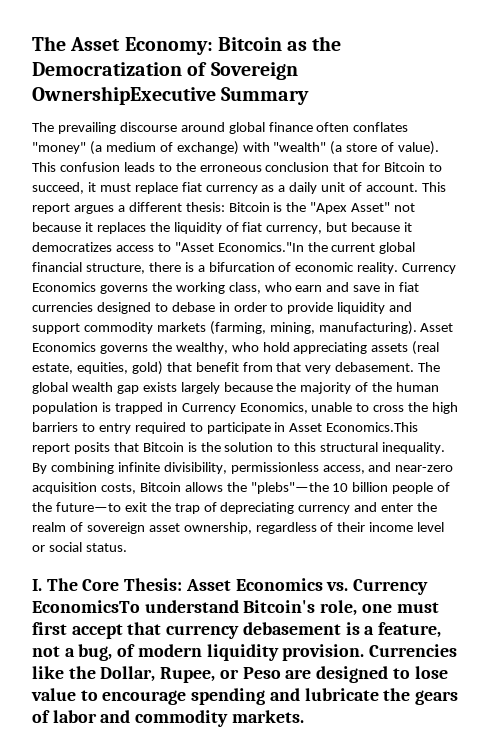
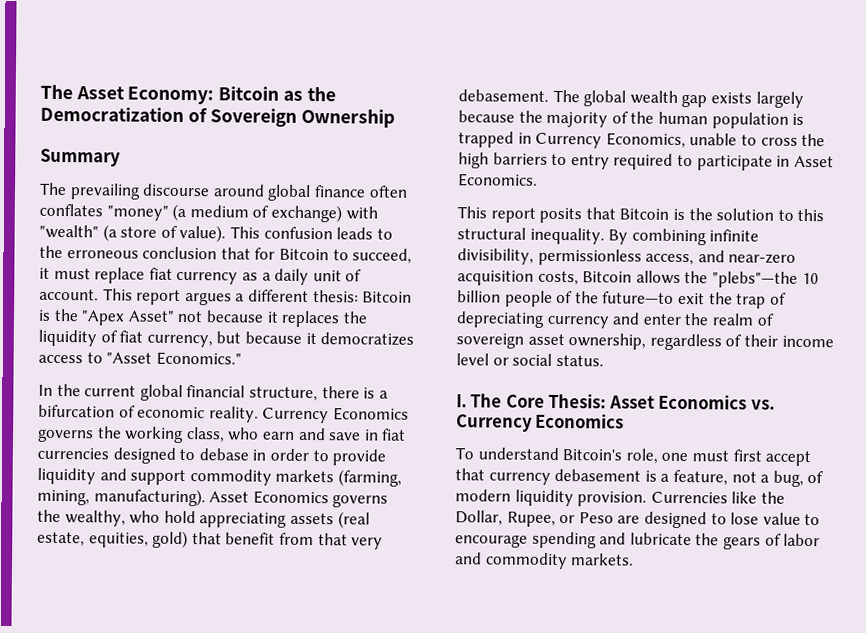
- The Asset Economy: Bitcoin as the Democratization of Sovereign OwnershipExecutive Summary
+ The Asset Economy: Bitcoin as the Democratization of Sovereign Ownership
+ Summary
- This report argues a different thesis: Bitcoin is the "Apex Asset" not because it replaces the liquidity of fiat currency, but because it democratizes access to "Asset Economics."In the current global financial structure, there is a bifurcation of economic reality.
+ This report argues a different thesis: Bitcoin is the "Apex Asset" not because it replaces the liquidity of fiat currency, but because it democratizes access to "Asset Economics."
+ In the current global financial structure, there is a bifurcation of economic reality.
- The global wealth gap exists largely because the majority of the human population is trapped in Currency Economics, unable to cross the high barriers to entry required to participate in Asset Economics.This report posits that Bitcoin is the solution to this structural inequality.
+ The global wealth gap exists largely because the majority of the human population is trapped in Currency Economics, unable to cross the high barriers to entry required to participate in Asset Economics.
+ This report posits that Bitcoin is the solution to this structural inequality.
- I. The Core Thesis: Asset Economics vs. Currency EconomicsTo understand Bitcoin's role, one must first accept that currency debasement is a feature, not a bug, of modern liquidity provision.
+ I. The Core Thesis: Asset Economics vs. Currency Economics
+ To understand Bitcoin's role, one must first accept that currency debasement is a feature, not a bug, of modern liquidity provision.

